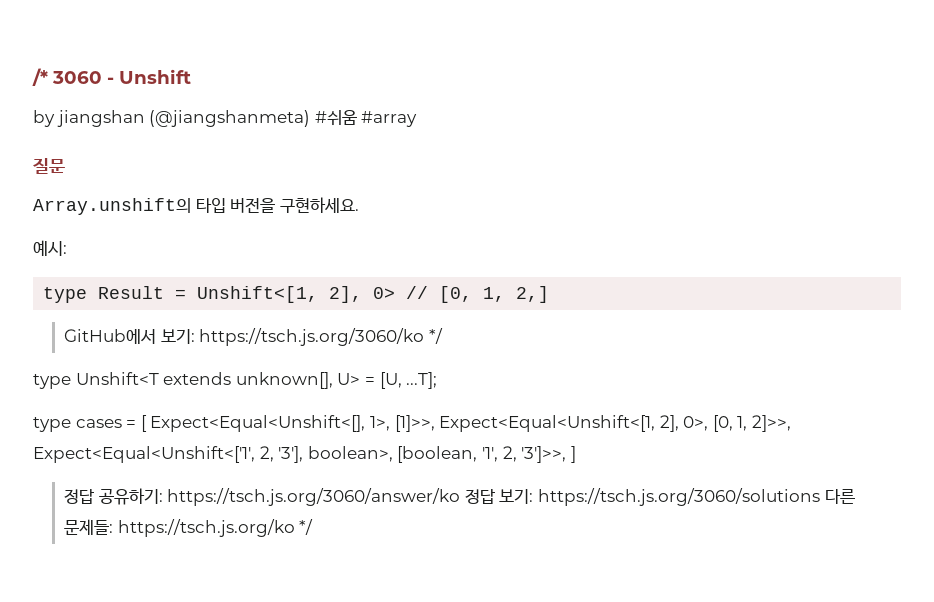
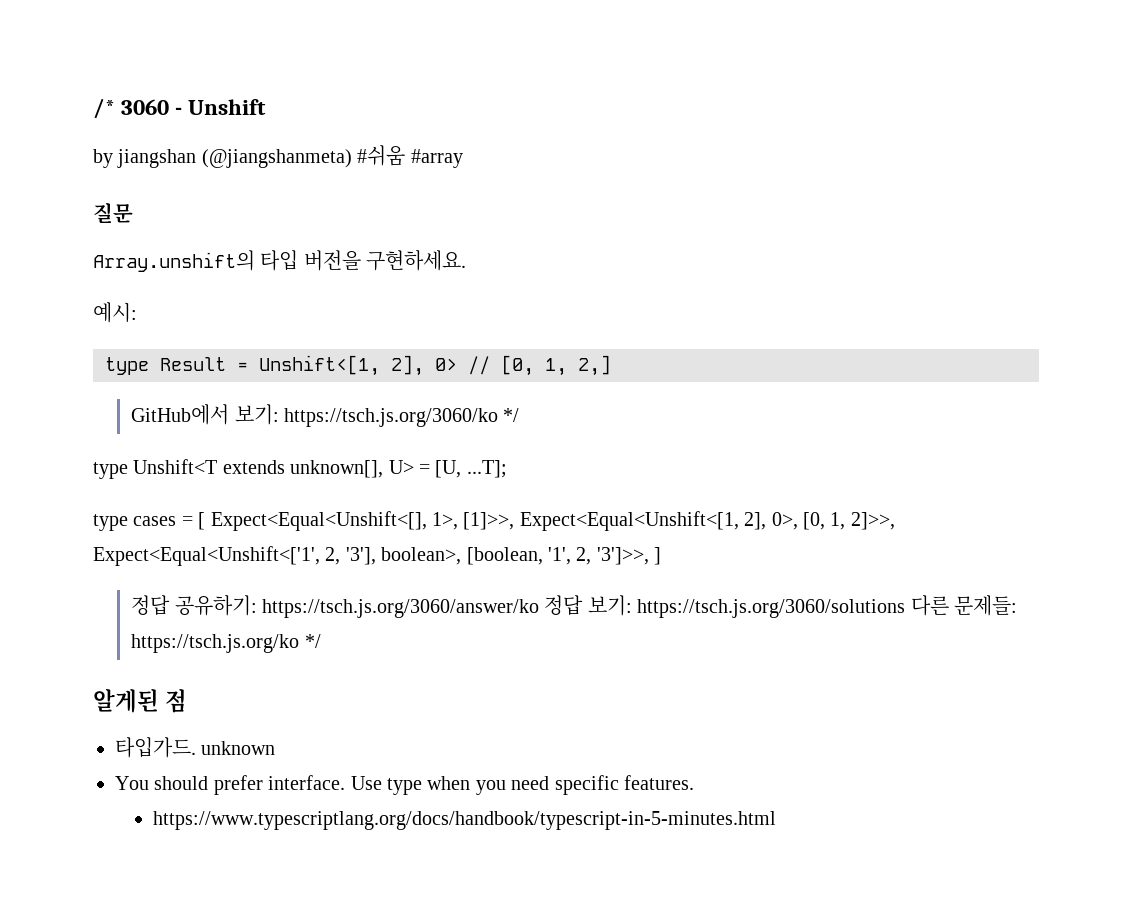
+ 알게된 점
+ 타입가드. unknown
+ You should prefer interface. Use type when you need specific features.
+ https://www.typescriptlang.org/docs/handbook/typescript-in-5-minutes.html

